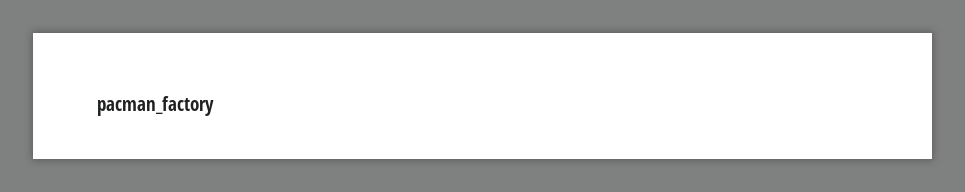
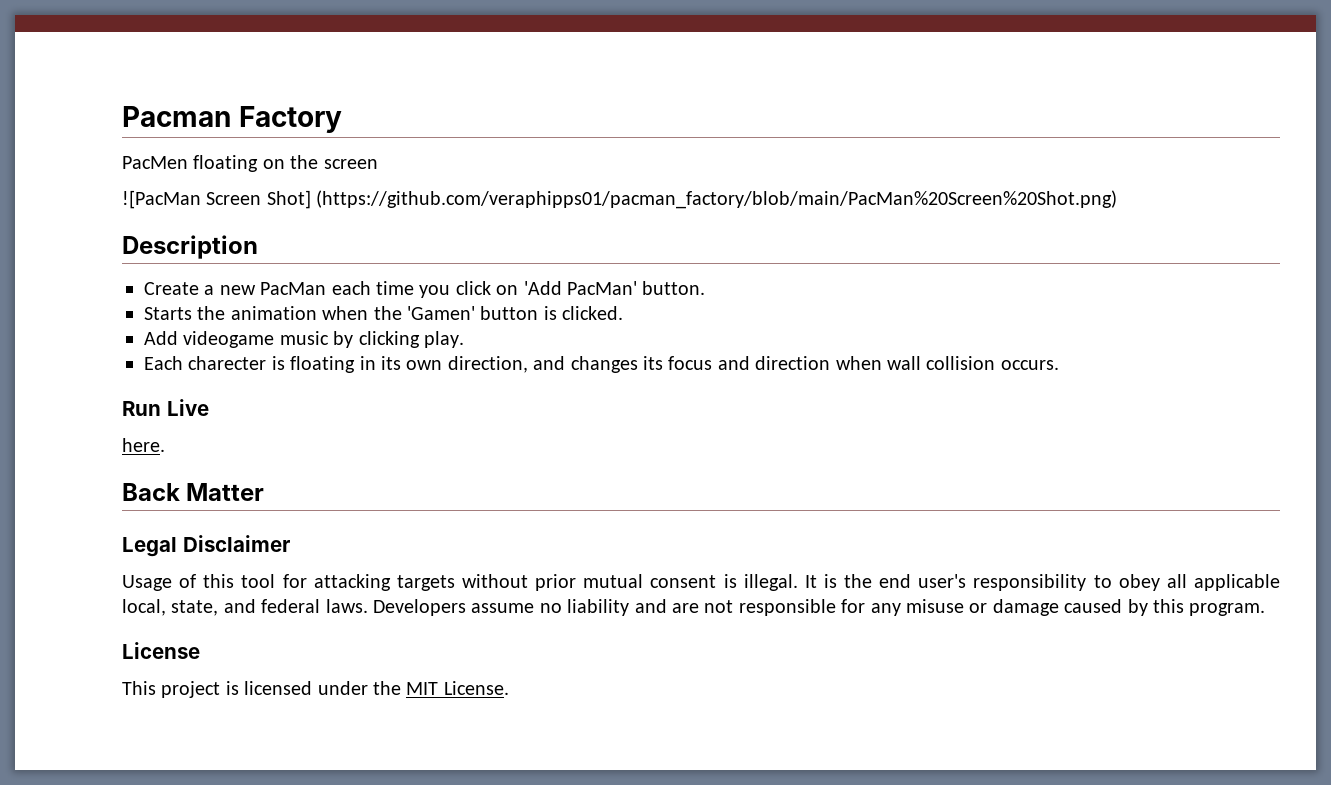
- pacman_factory
+ Pacman Factory
+ PacMen floating on the screen
+ ![PacMan Screen Shot] (https://github.com/veraphipps01/pacman_factory/blob/main/PacMan%20Screen%20Shot.png)
+ Description
+ Create a new PacMan each time you click on 'Add PacMan' button.
+ Starts the animation when the 'Gamen' button is clicked.
+ Add videogame music by clicking play.
+ Each charecter is floating in its own direction, and changes its focus and direction when wall collision occurs.
+ Run Live
+ here.
+ Back Matter
+ Legal Disclaimer
+ Usage of this tool for attacking targets without prior mutual consent is illegal. It is the end user's responsibility to obey all applicable local, state, and federal laws. Developers assume no liability and are not responsible for any misuse or damage caused by this program.
+ License
+ This project is licensed under the MIT License.

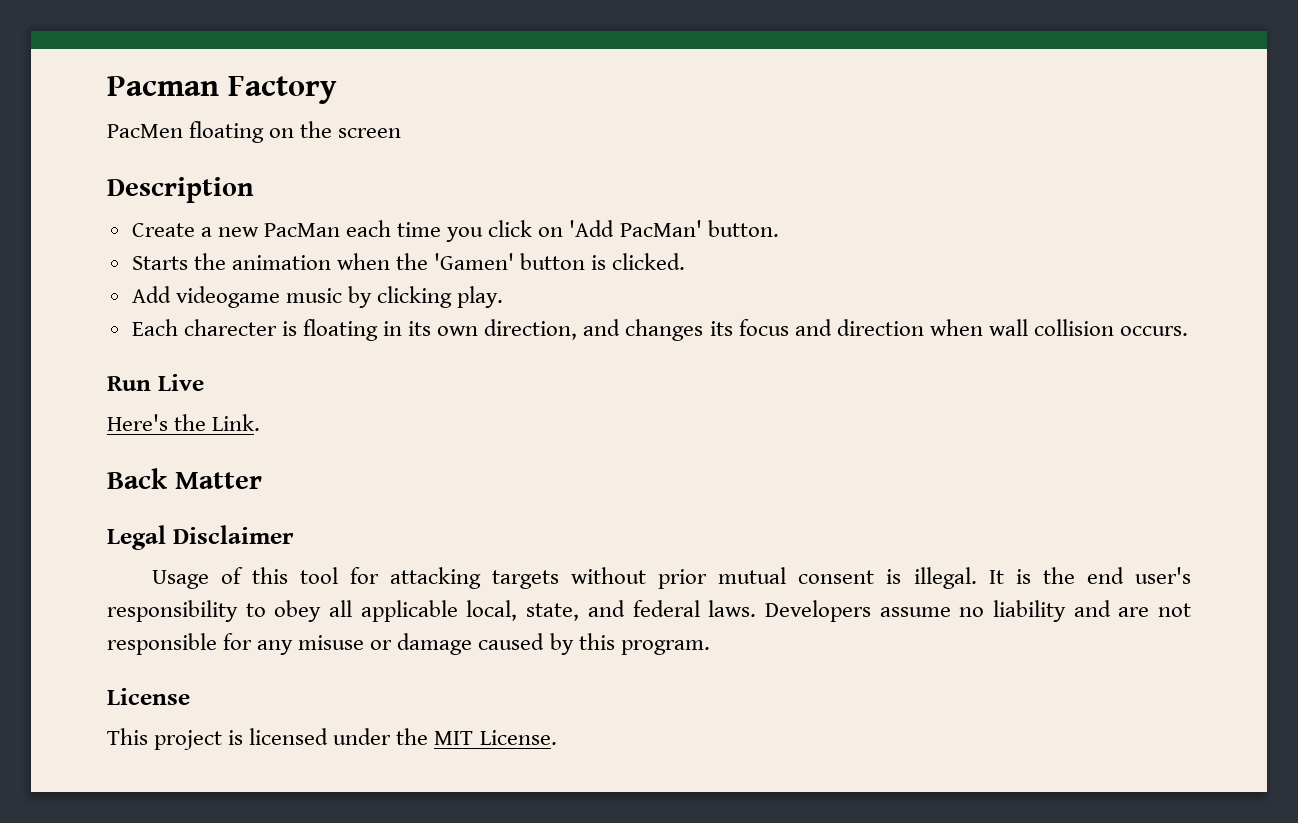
- ![PacMan Screen Shot] (https://github.com/veraphipps01/pacman_factory/blob/main/PacMan%20Screen%20Shot.png)
- here.
+ Here's the Link.

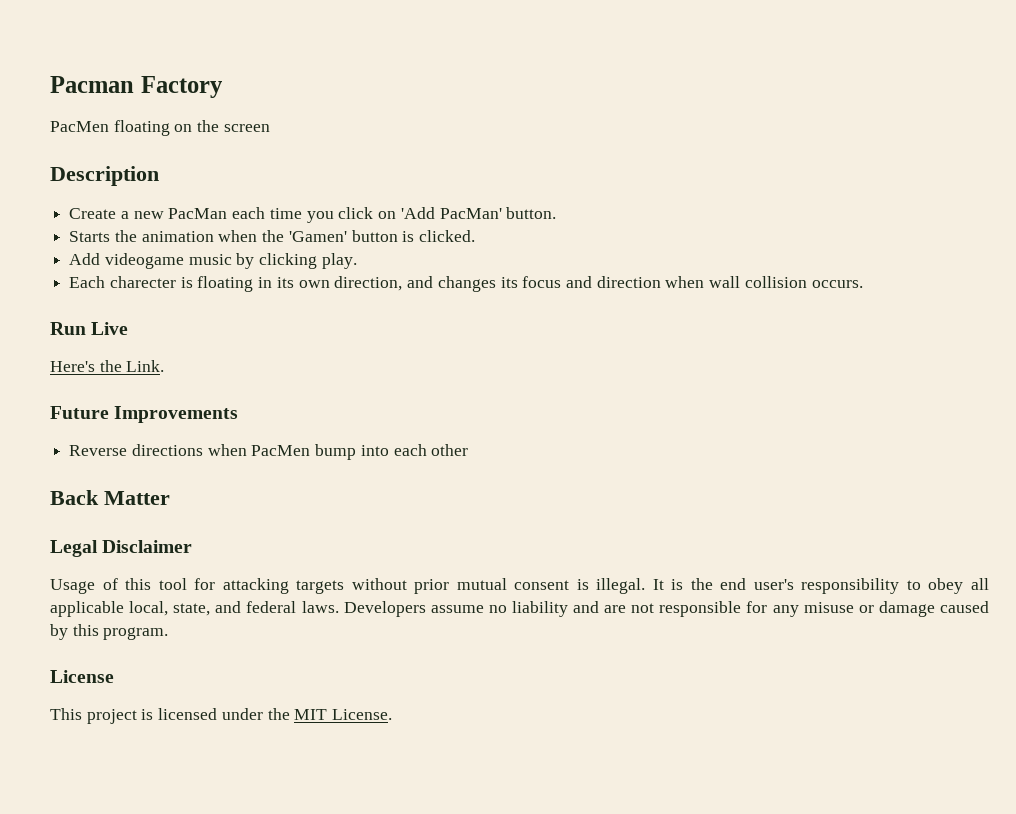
+ Future Improvements
+ Reverse directions when PacMen bump into each other

